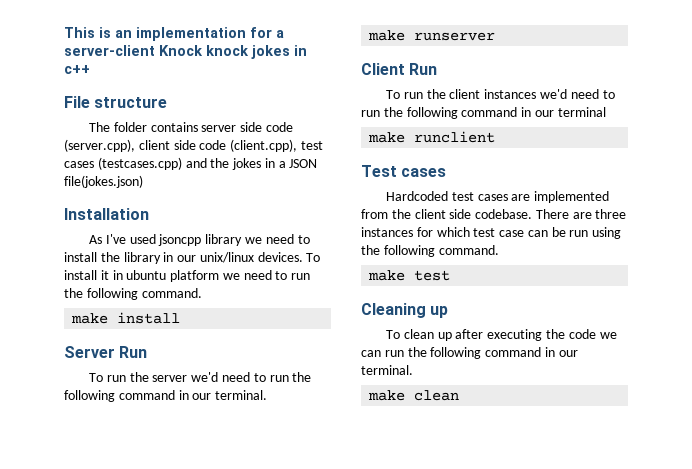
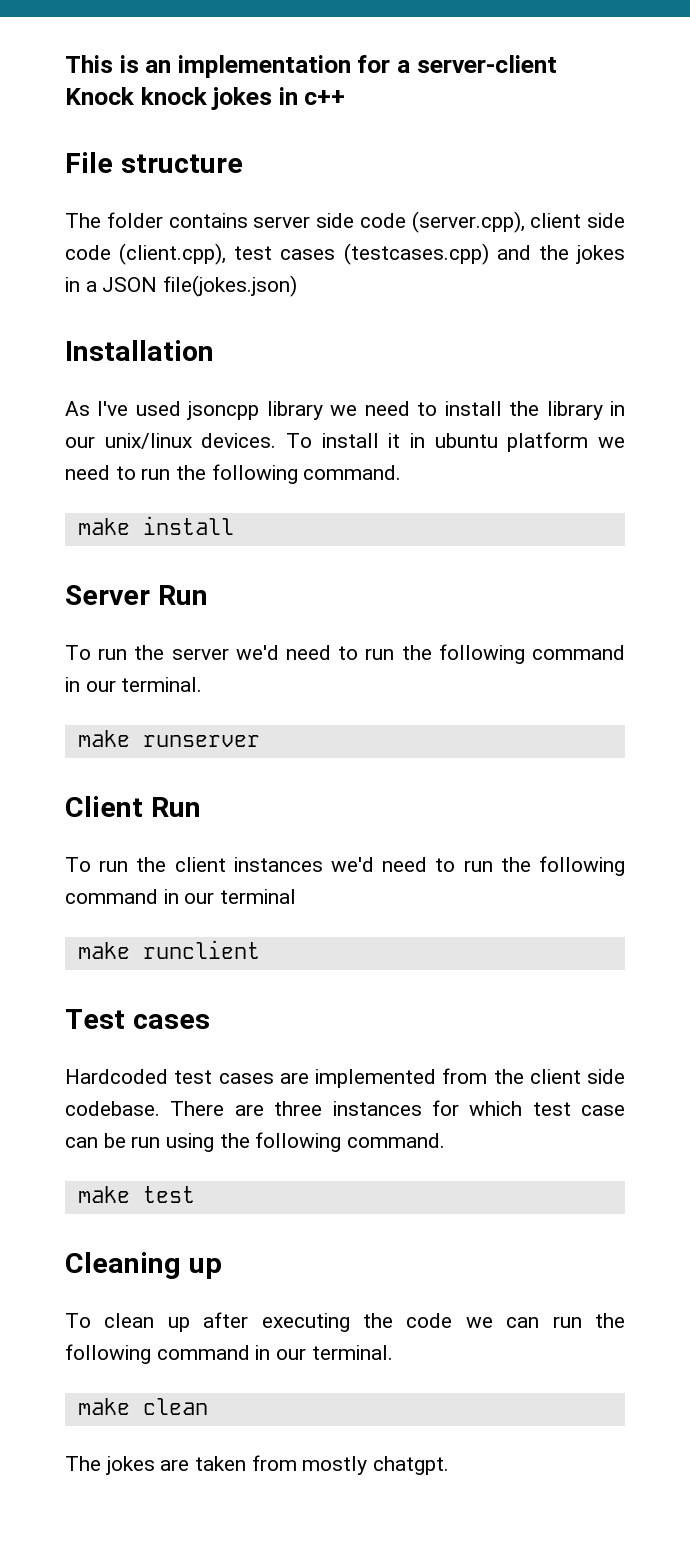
+ The jokes are taken from mostly chatgpt.

